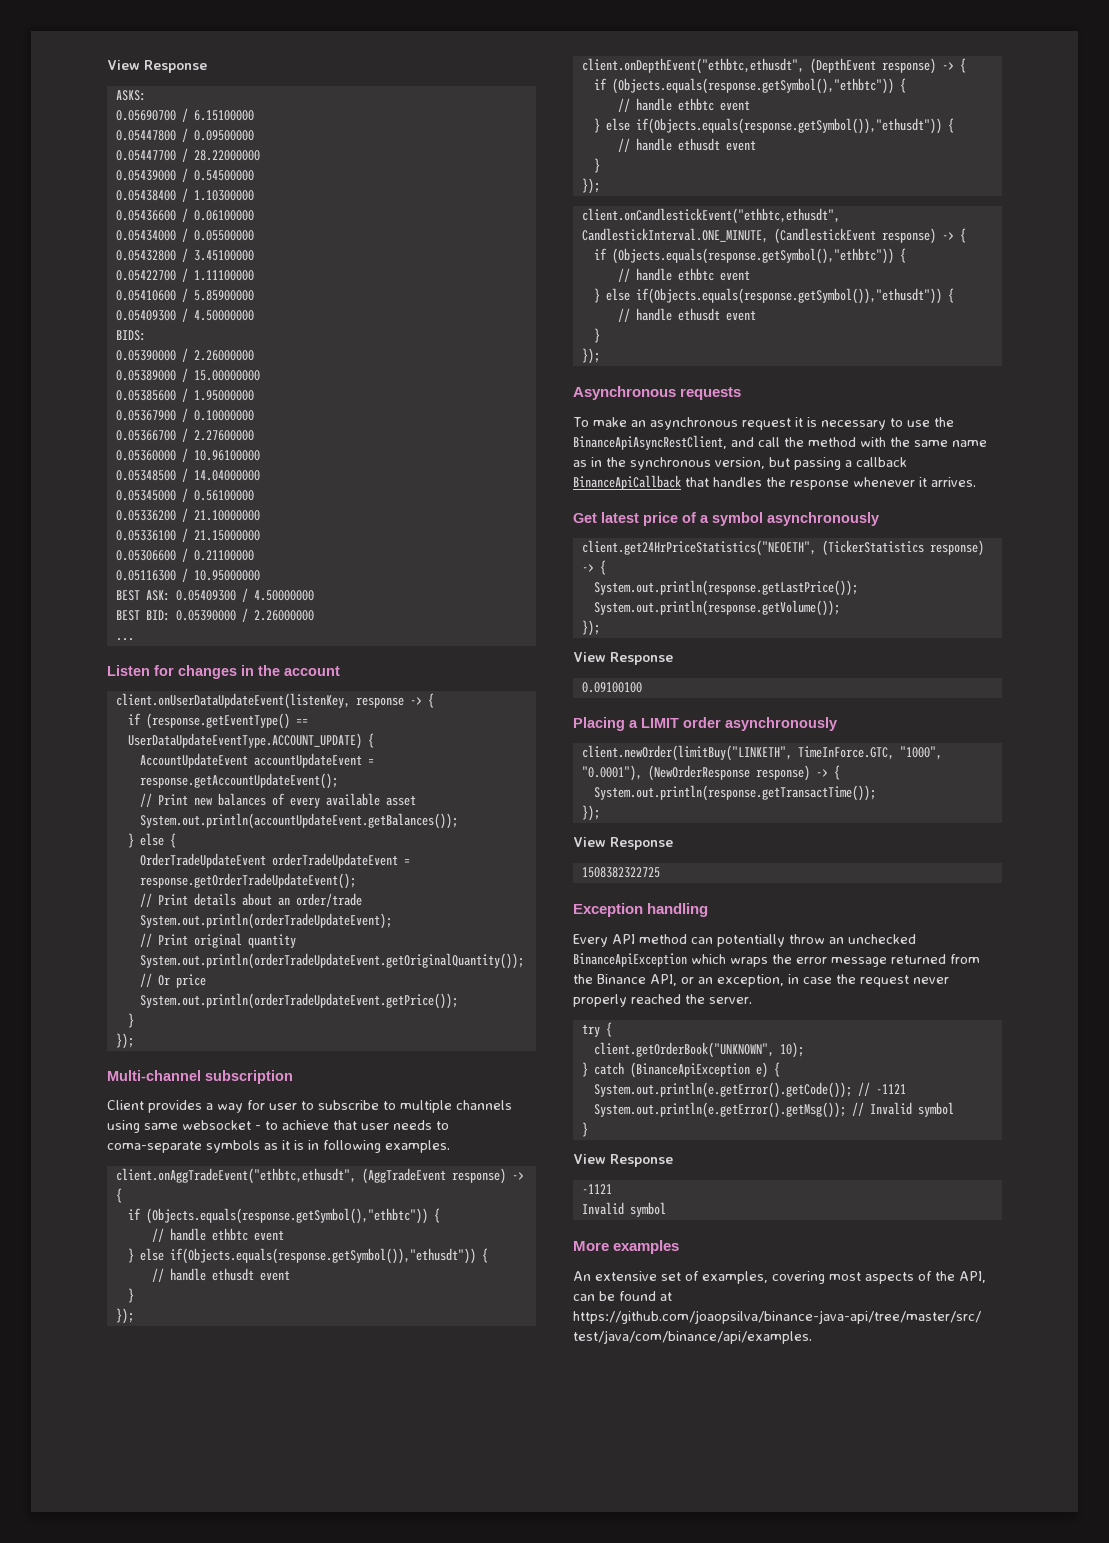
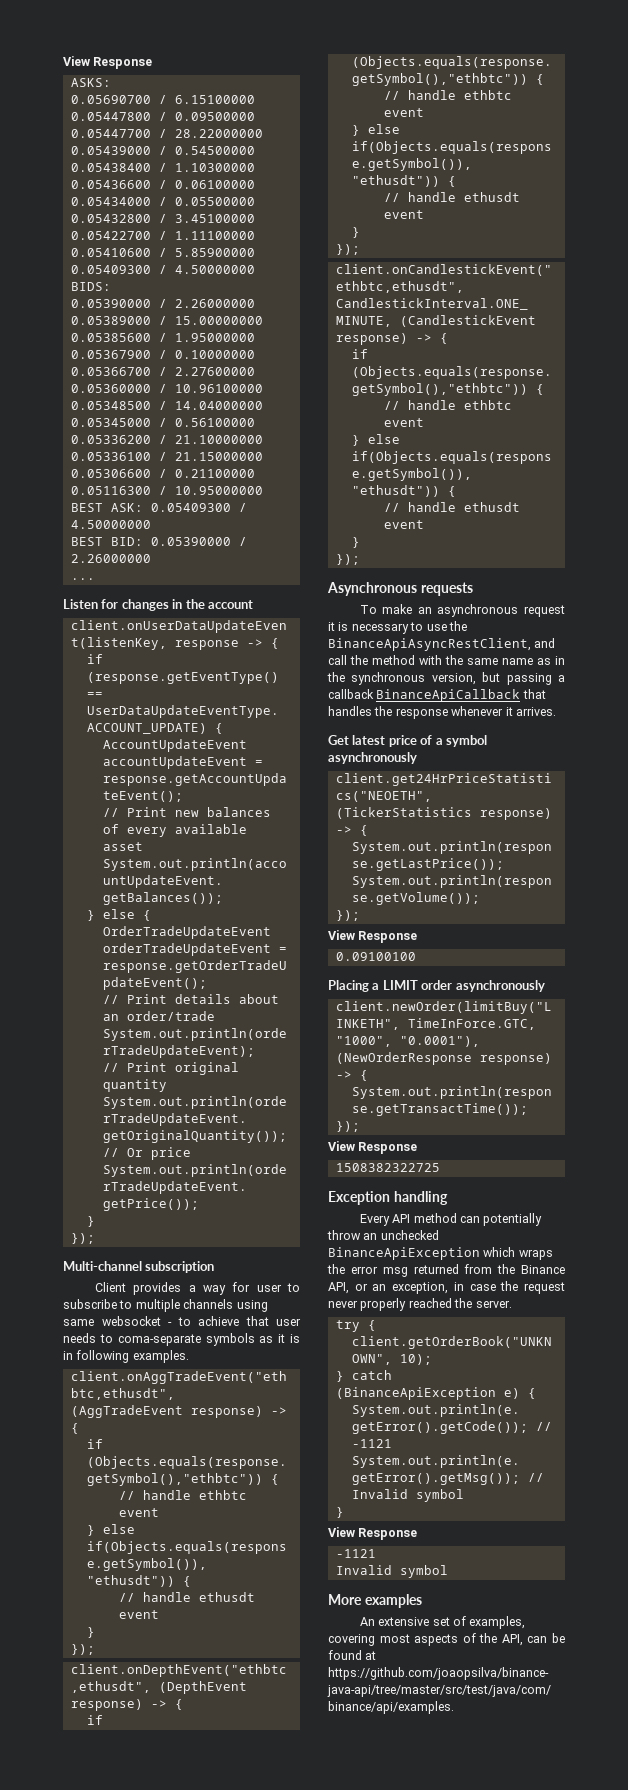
- Every API method can potentially throw an unchecked BinanceApiException which wraps the error message returned from the Binance API, or an exception, in case the request never properly reached the server.
+ Every API method can potentially throw an unchecked BinanceApiException which wraps the error msg returned from the Binance API, or an exception, in case the request never properly reached the server.

